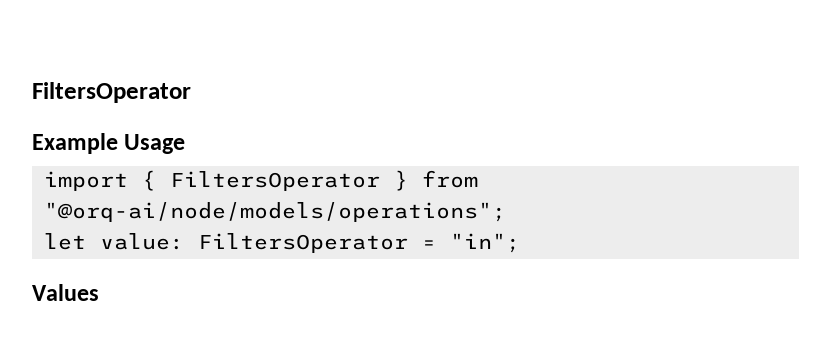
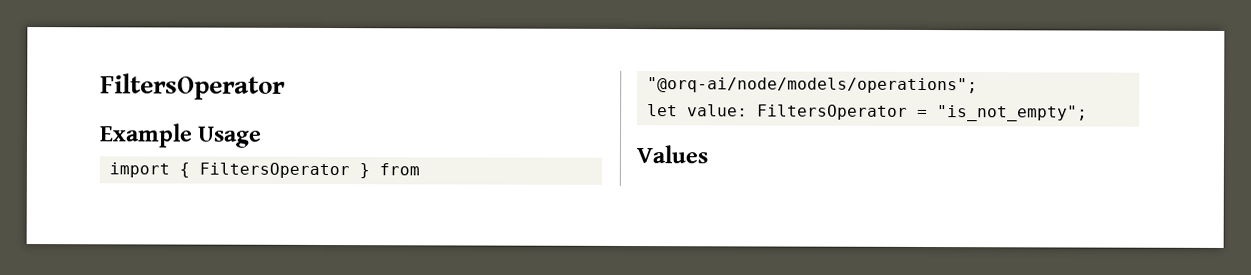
- let value: FiltersOperator = "in";
+ let value: FiltersOperator = "is_not_empty";

